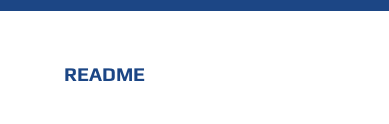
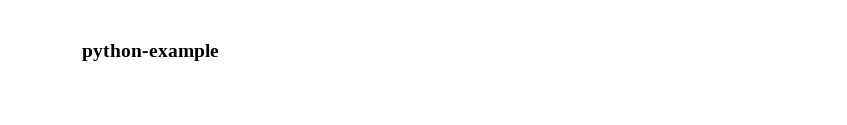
- README
+ python-example

